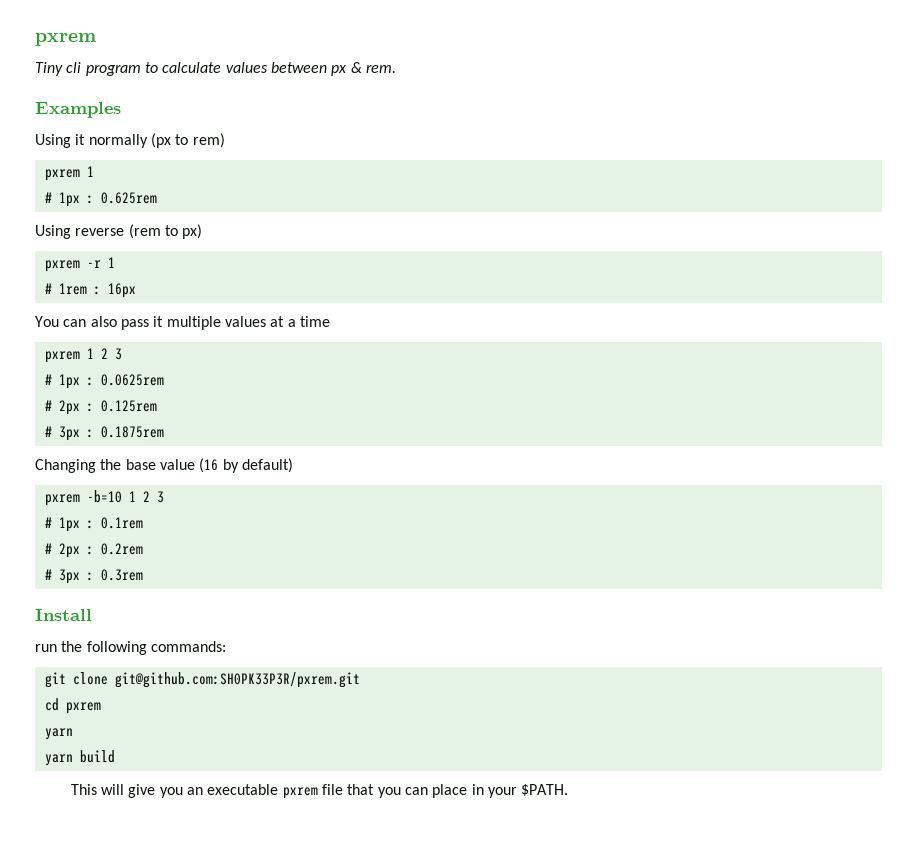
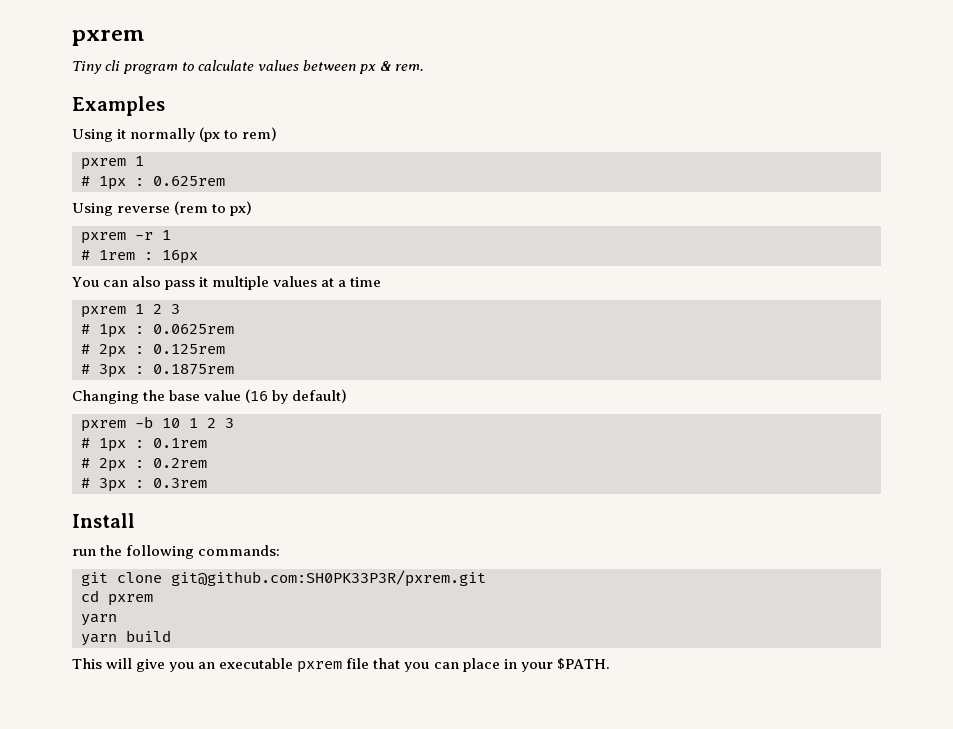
- pxrem -b=10 1 2 3
+ pxrem -b 10 1 2 3

